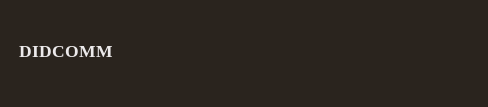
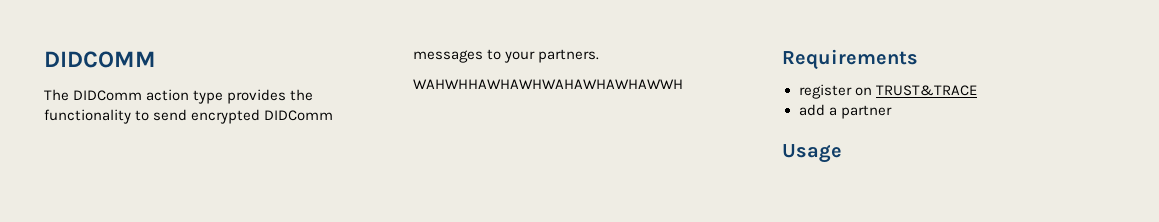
+ The DIDComm action type provides the functionality to send encrypted DIDComm messages to your partners.
+ WAHWHHAWHAWHWAHAWHAWHAWWH
+ Requirements
+ register on TRUST&TRACE
+ add a partner
+ Usage

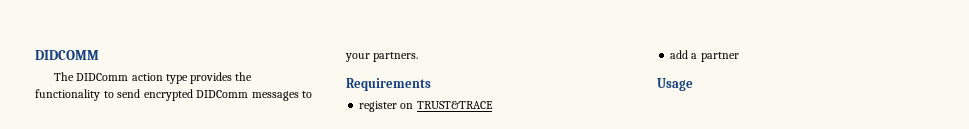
- WAHWHHAWHAWHWAHAWHAWHAWWH

